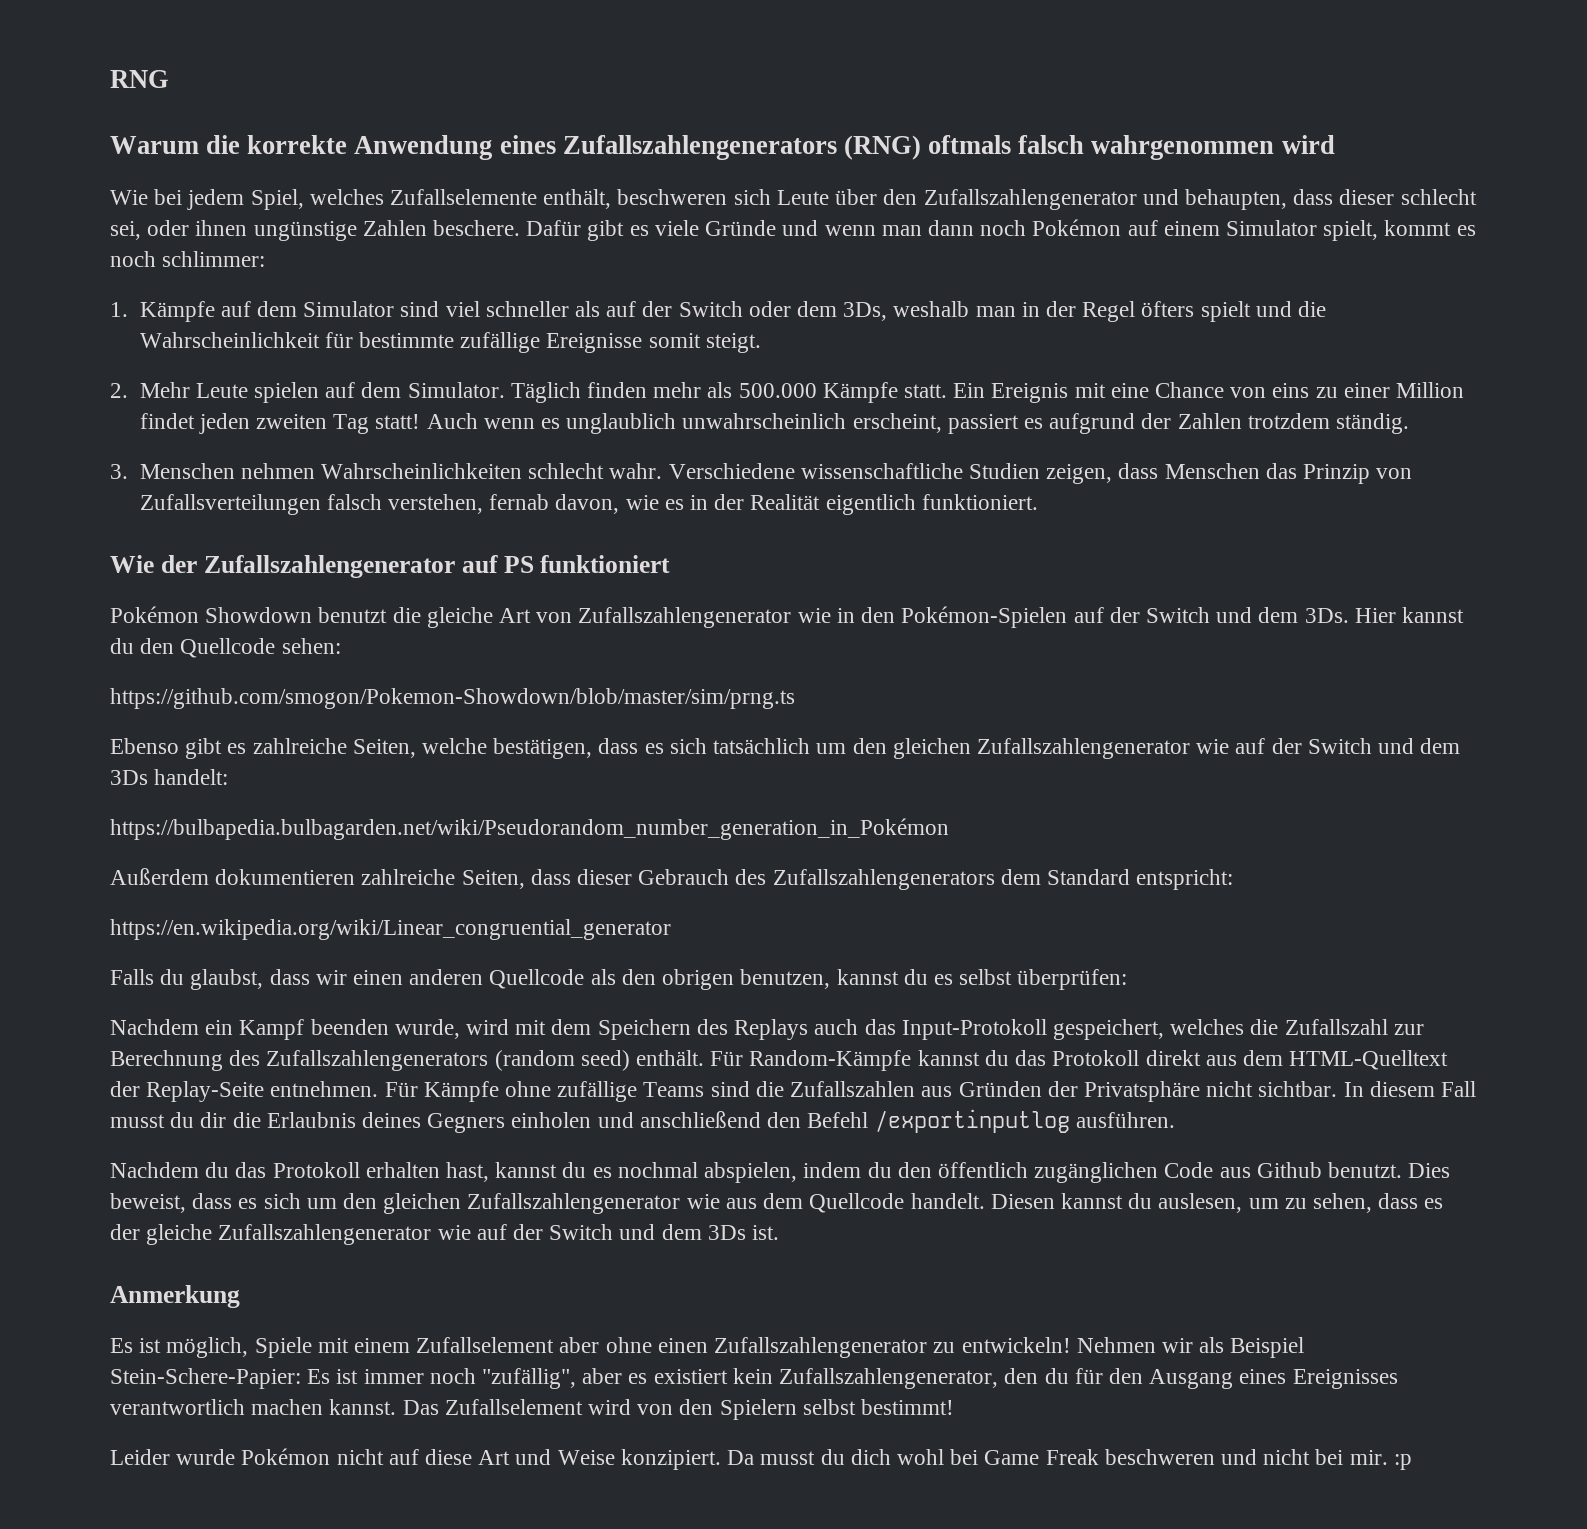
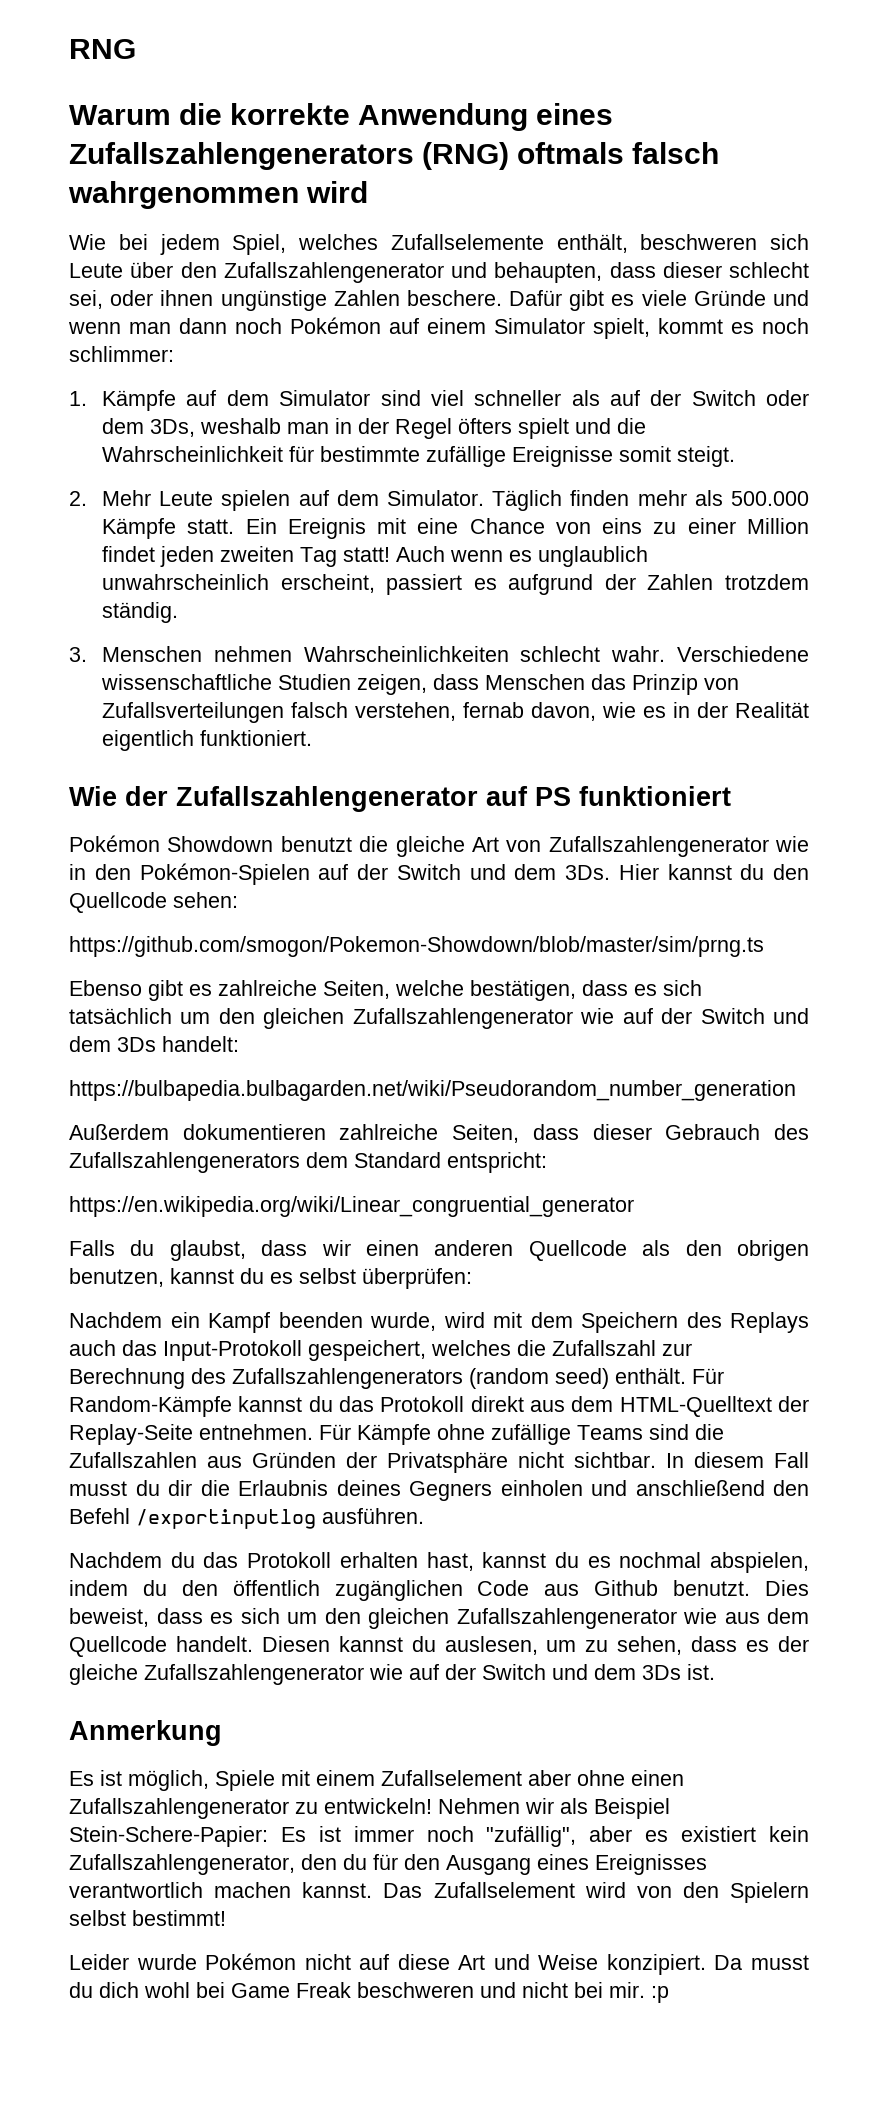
- https://bulbapedia.bulbagarden.net/wiki/Pseudorandom_number_generation_in_Pokémon
+ https://bulbapedia.bulbagarden.net/wiki/Pseudorandom_number_generation

